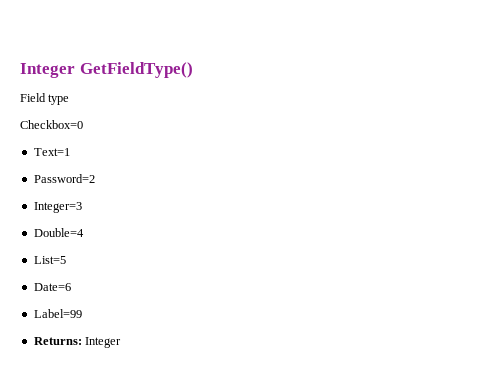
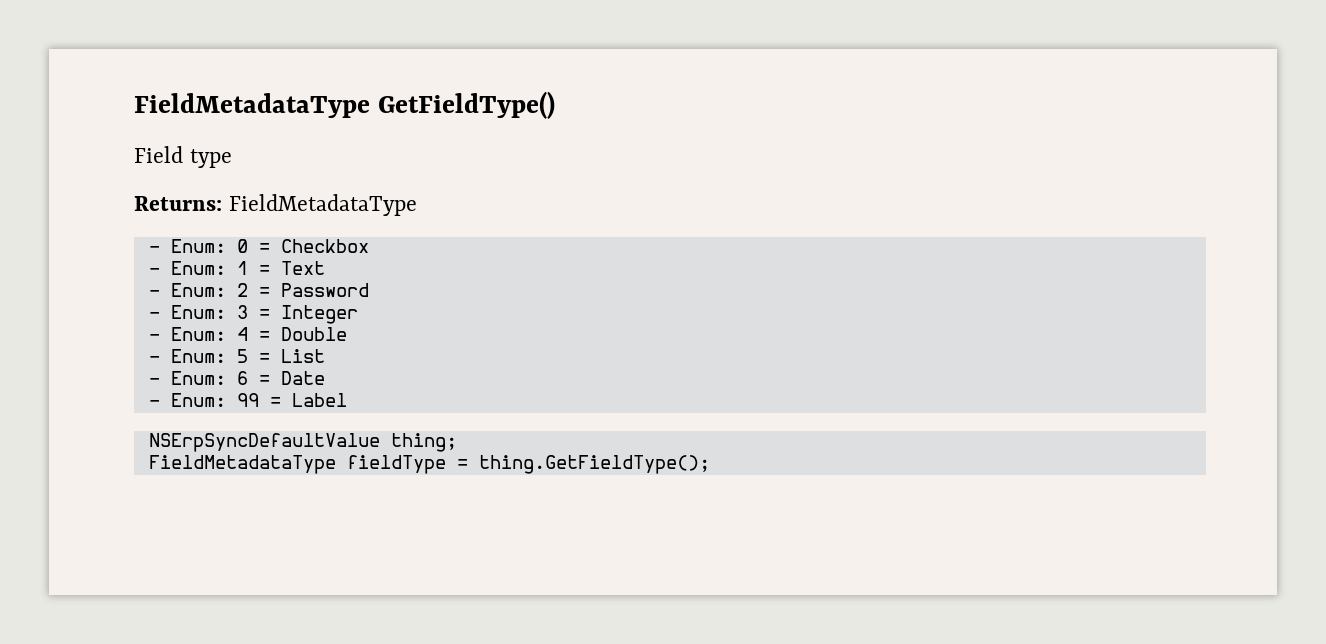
- Integer GetFieldType()
+ FieldMetadataType GetFieldType()
- Checkbox=0
- Text=1
- Password=2
- Integer=3
- Double=4
- List=5
- Date=6
- Label=99
- Returns: Integer
+ Returns: FieldMetadataType
+ - Enum: 0 = Checkbox
+ - Enum: 1 = Text
+ - Enum: 2 = Password
+ - Enum: 3 = Integer
+ - Enum: 4 = Double
+ - Enum: 5 = List
+ - Enum: 6 = Date
+ - Enum: 99 = Label
+ NSErpSyncDefaultValue thing;
+ FieldMetadataType fieldType = thing.GetFieldType();

